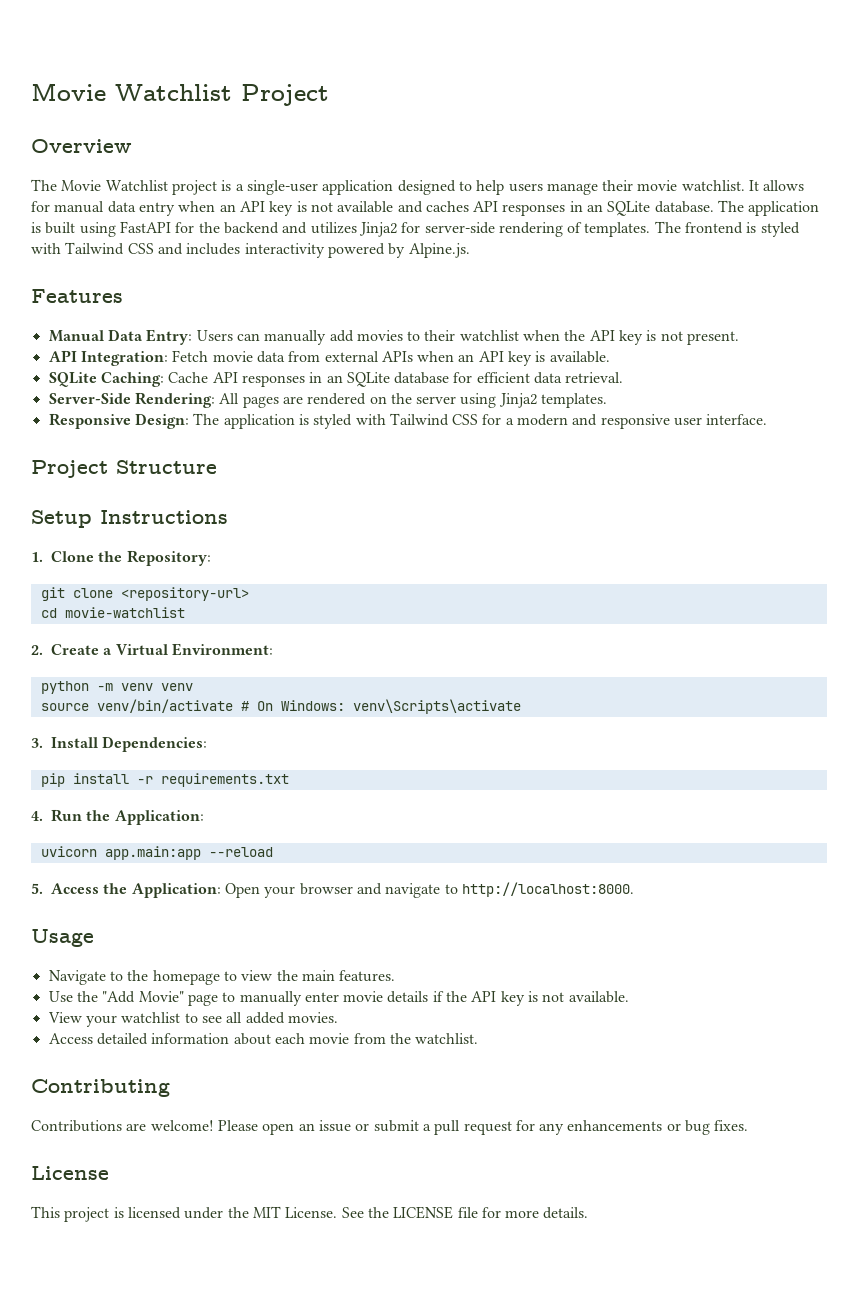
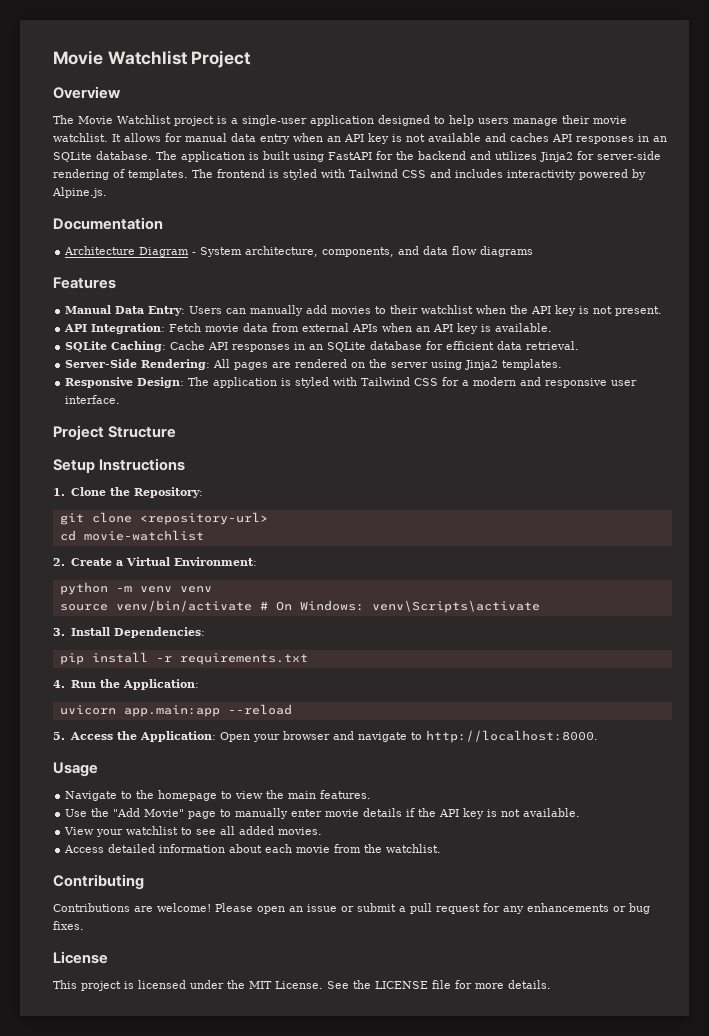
+ Documentation
+ Architecture Diagram - System architecture, components, and data flow diagrams

